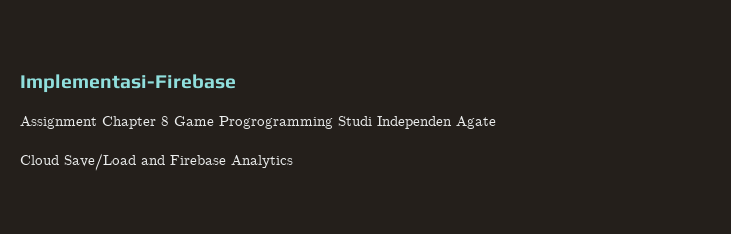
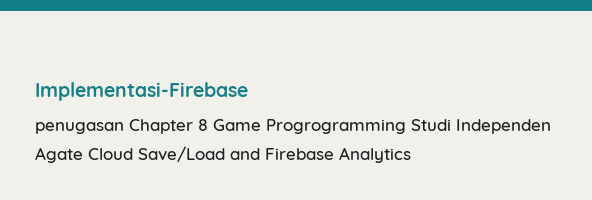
- Assignment Chapter 8 Game Progrogramming Studi Independen Agate
- Cloud Save/Load and Firebase Analytics
+ penugasan Chapter 8 Game Progrogramming Studi Independen Agate Cloud Save/Load and Firebase Analytics

